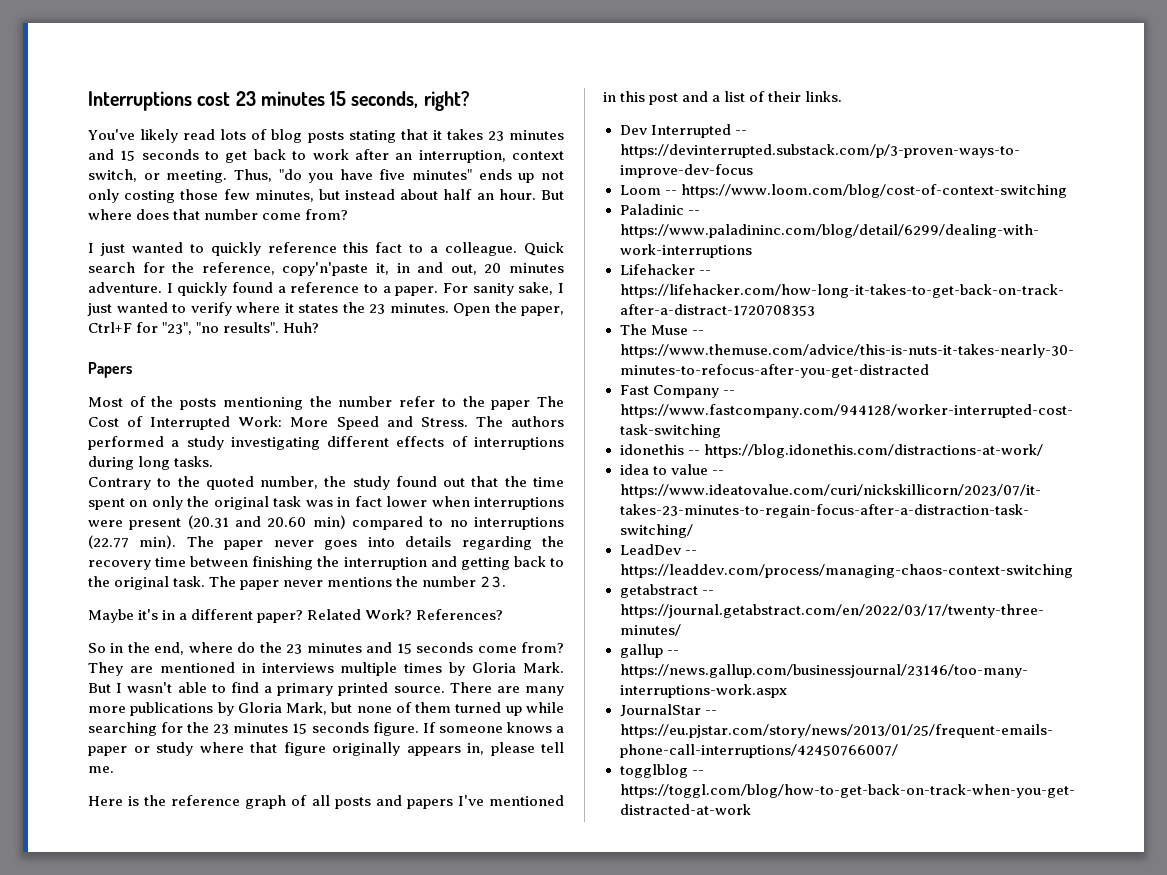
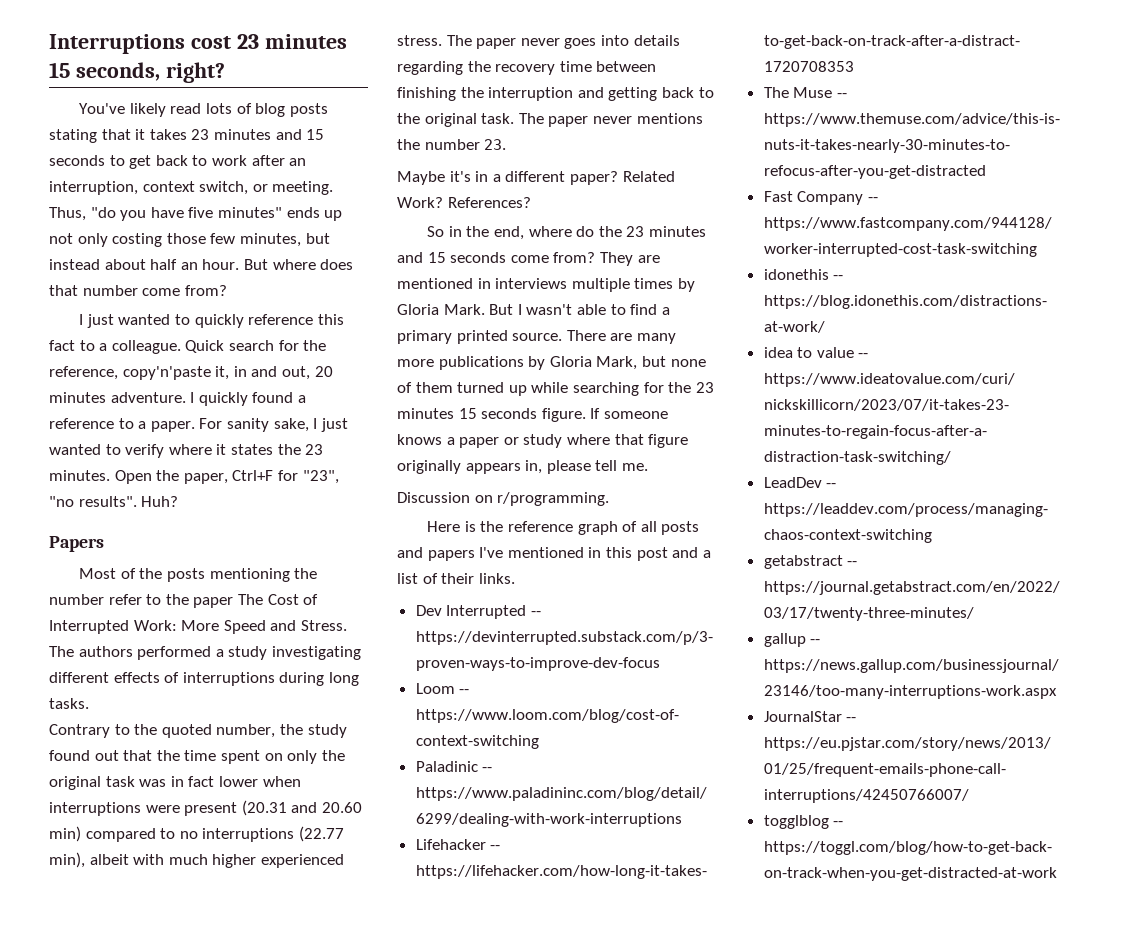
- Contrary to the quoted number, the study found out that the time spent on only the original task was in fact lower when interruptions were present (20.31 and 20.60 min) compared to no interruptions (22.77 min).
+ Contrary to the quoted number, the study found out that the time spent on only the original task was in fact lower when interruptions were present (20.31 and 20.60 min) compared to no interruptions (22.77 min), albeit with much higher experienced stress.
+ Discussion on r/programming.

